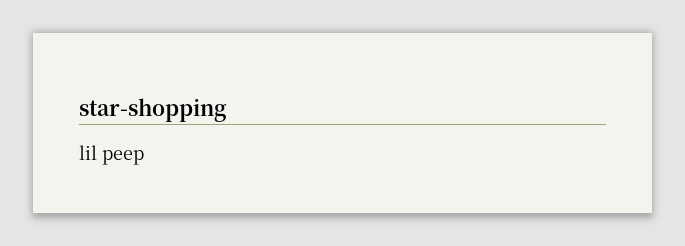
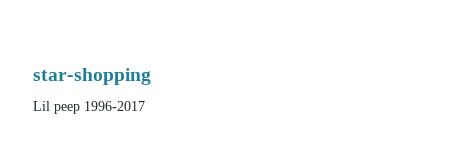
- lil peep
+ Lil peep 1996-2017

